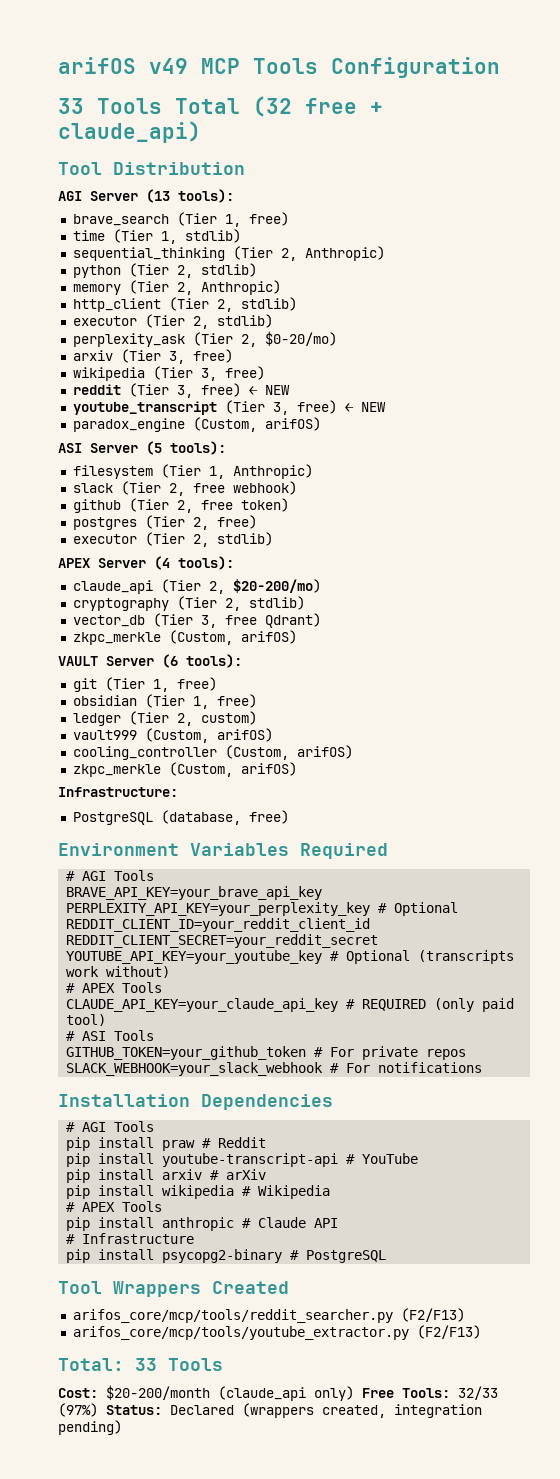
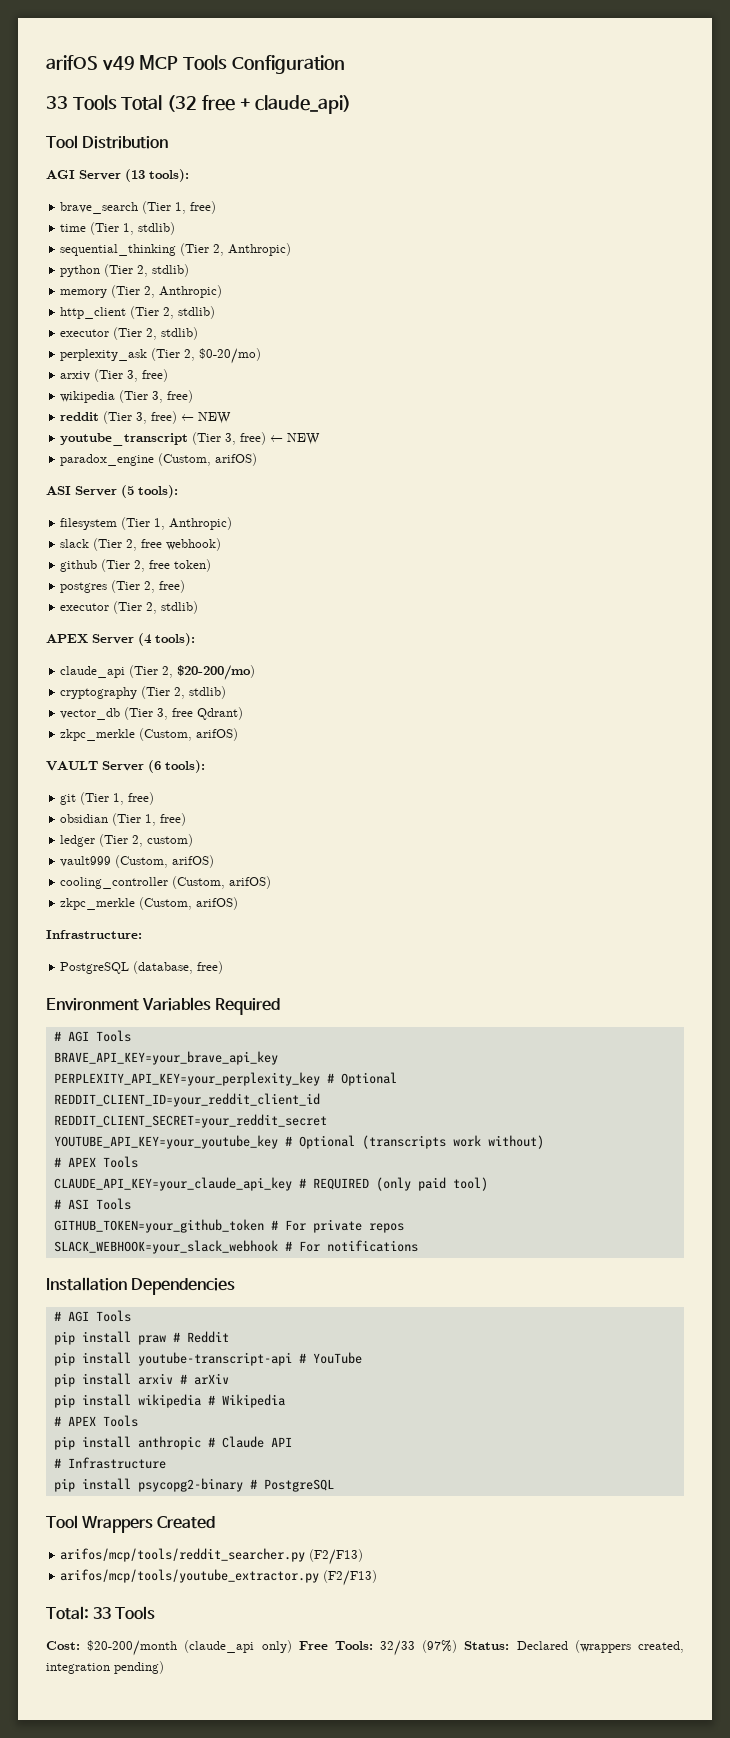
- arifos_core/mcp/tools/reddit_searcher.py (F2/F13)
- arifos_core/mcp/tools/youtube_extractor.py (F2/F13)
+ arifos/mcp/tools/reddit_searcher.py (F2/F13)
+ arifos/mcp/tools/youtube_extractor.py (F2/F13)

